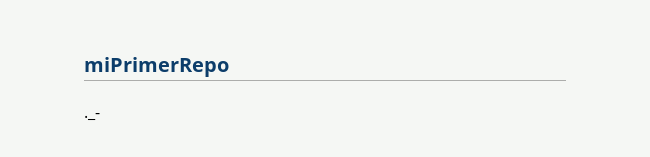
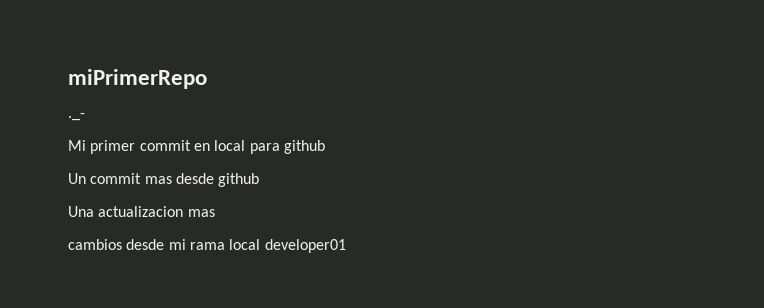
+ Mi primer commit en local para github
+ Un commit mas desde github
+ Una actualizacion mas
+ cambios desde mi rama local developer01

